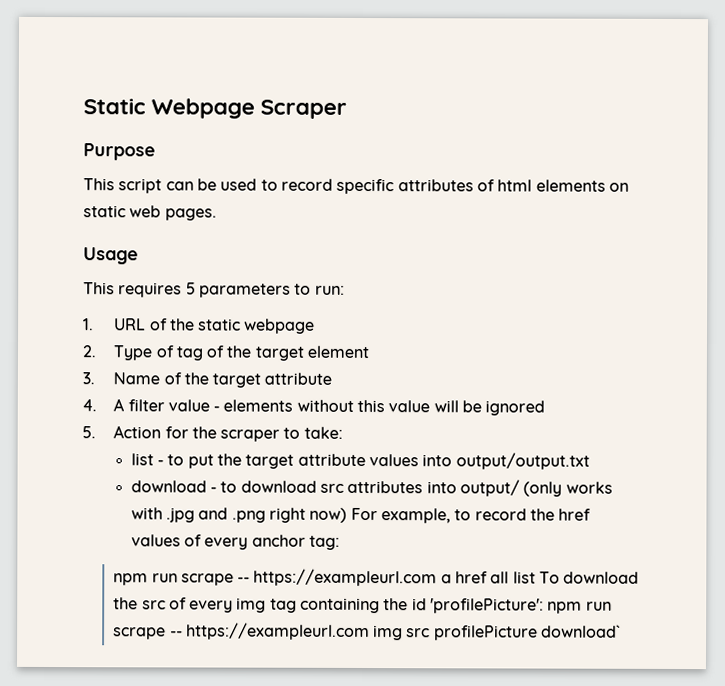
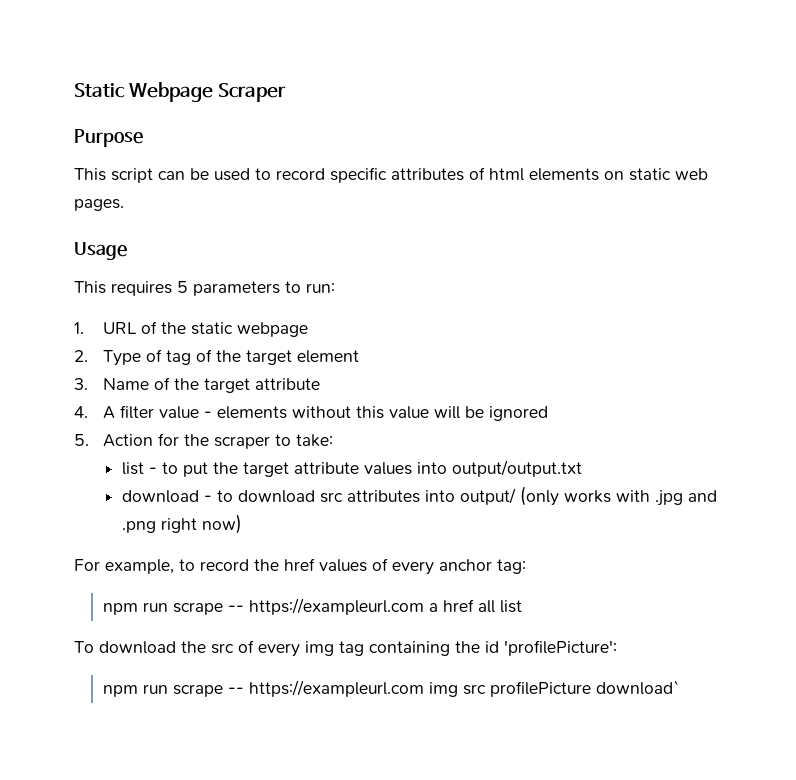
- download - to download src attributes into output/ (only works with .jpg and .png right now) For example, to record the href values of every anchor tag:
+ download - to download src attributes into output/ (only works with .jpg and .png right now)
+ For example, to record the href values of every anchor tag:
- npm run scrape -- https://exampleurl.com a href all list To download the src of every img tag containing the id 'profilePicture': npm run scrape -- https://exampleurl.com img src profilePicture download`
+ npm run scrape -- https://exampleurl.com a href all list
+ To download the src of every img tag containing the id 'profilePicture':
+ npm run scrape -- https://exampleurl.com img src profilePicture download`

